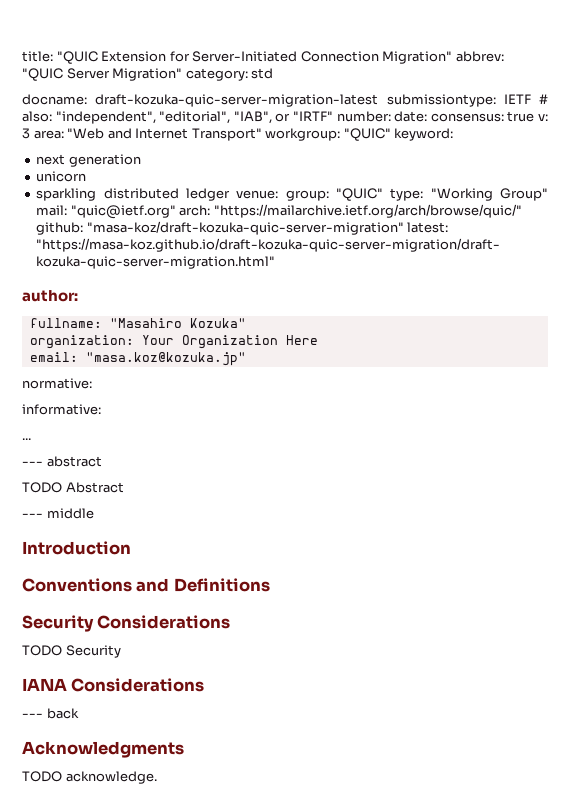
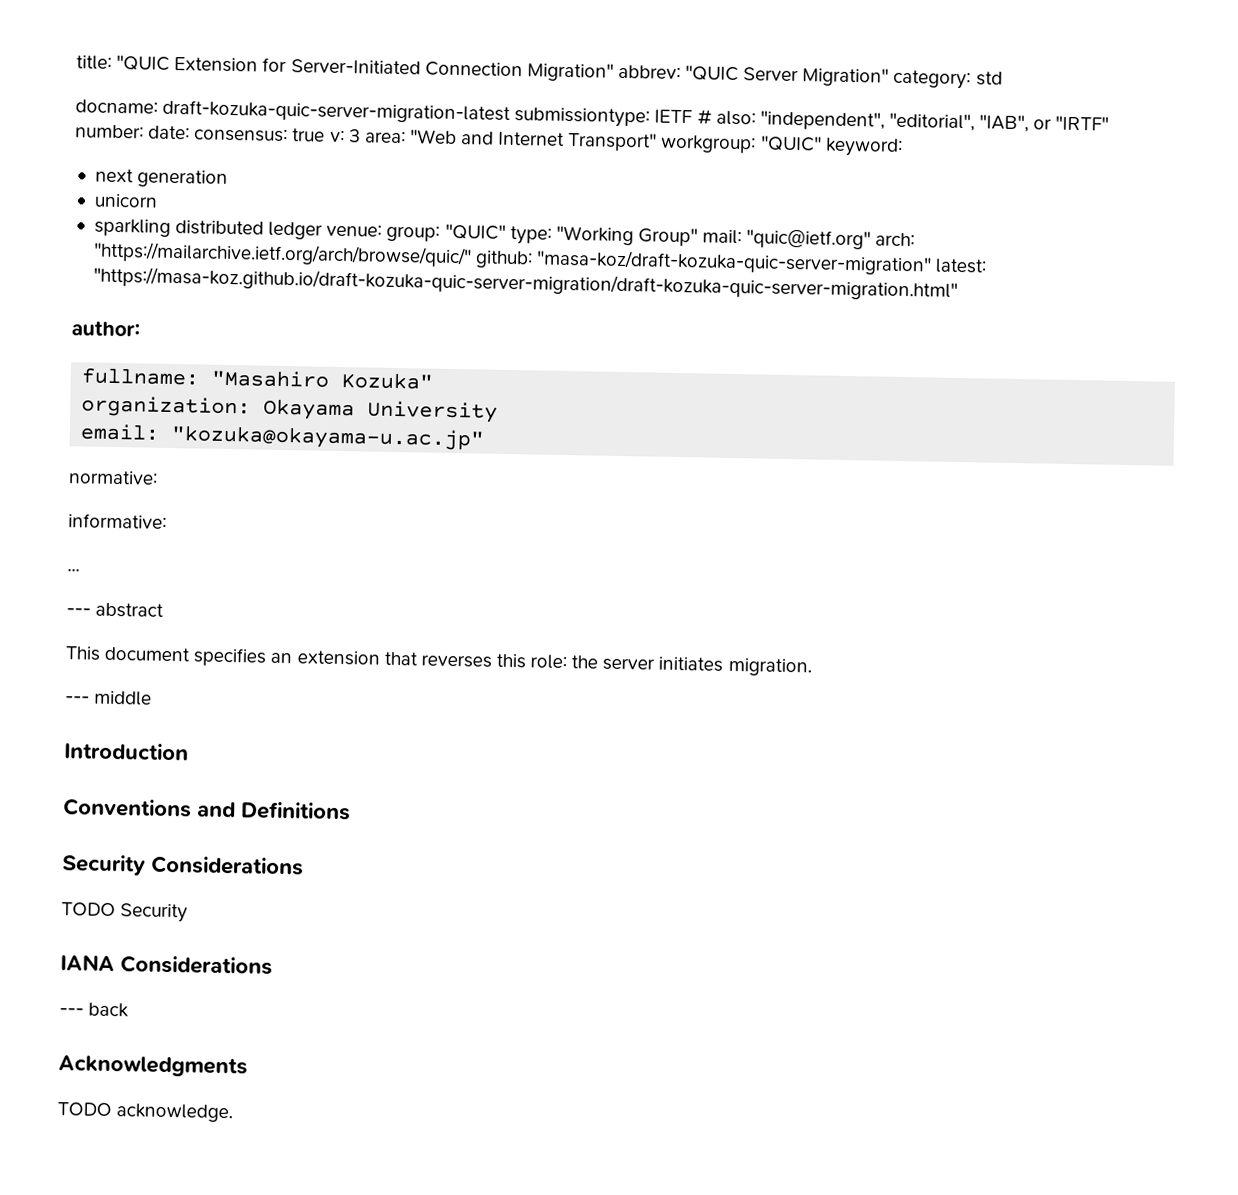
- organization: Your Organization Here
+ organization: Okayama University
- email: "masa.koz@kozuka.jp"
+ email: "kozuka@okayama-u.ac.jp"
- TODO Abstract
+ This document specifies an extension that reverses this role: the server initiates migration.

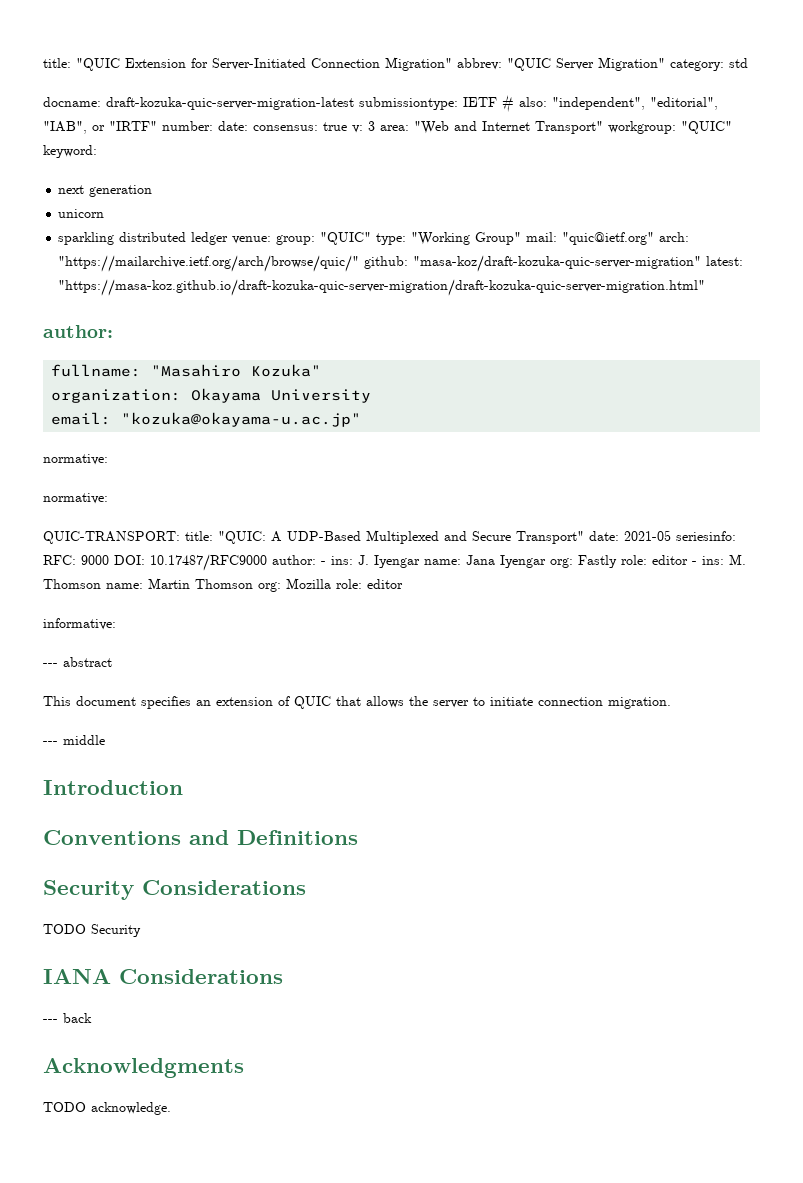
  email: "kozuka@okayama-u.ac.jp"
  normative:
+ normative:
+ QUIC-TRANSPORT: title: "QUIC: A UDP-Based Multiplexed and Secure Transport" date: 2021-05 seriesinfo: RFC: 9000 DOI: 10.17487/RFC9000 author: - ins: J. Iyengar name: Jana Iyengar org: Fastly role: editor - ins: M. Thomson name: Martin Thomson org: Mozilla role: editor
- ...
- This document specifies an extension that reverses this role: the server initiates migration.
+ This document specifies an extension of QUIC that allows the server to initiate connection migration.

